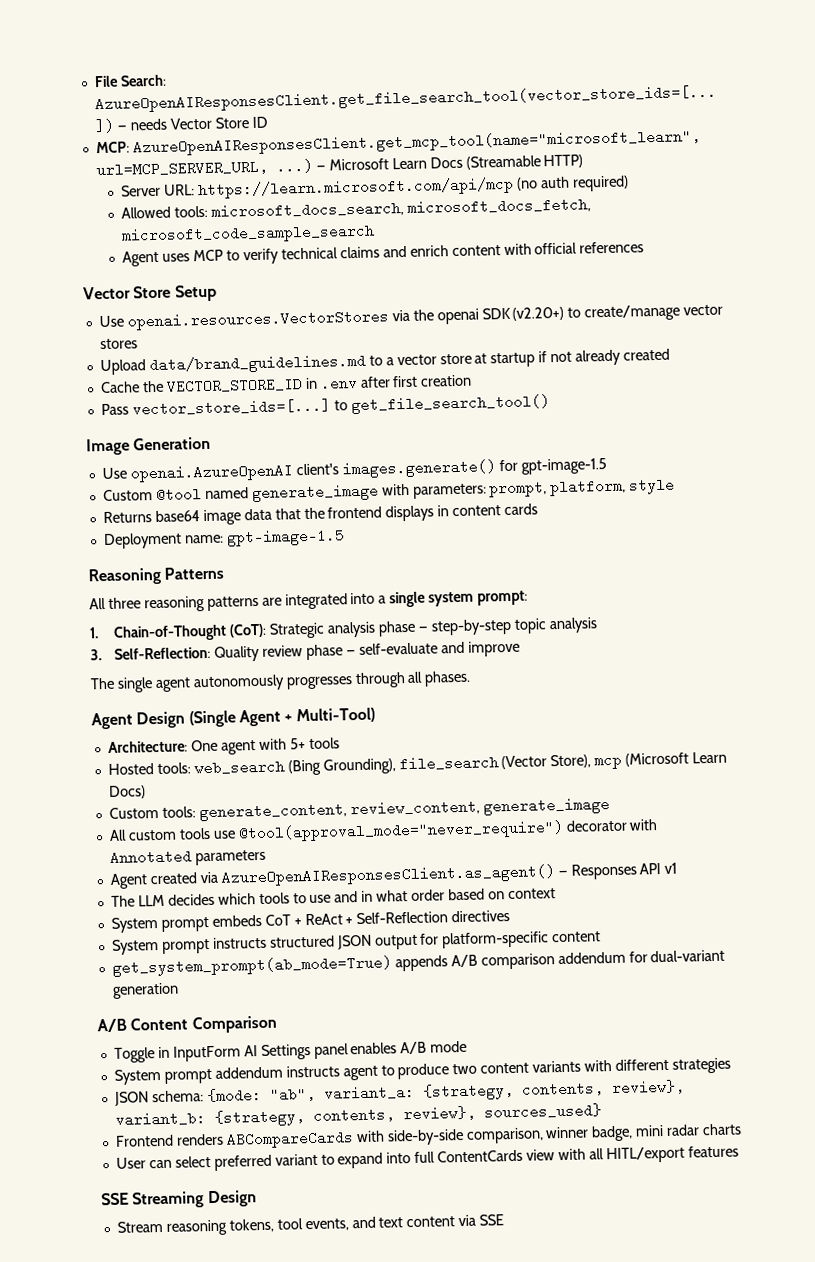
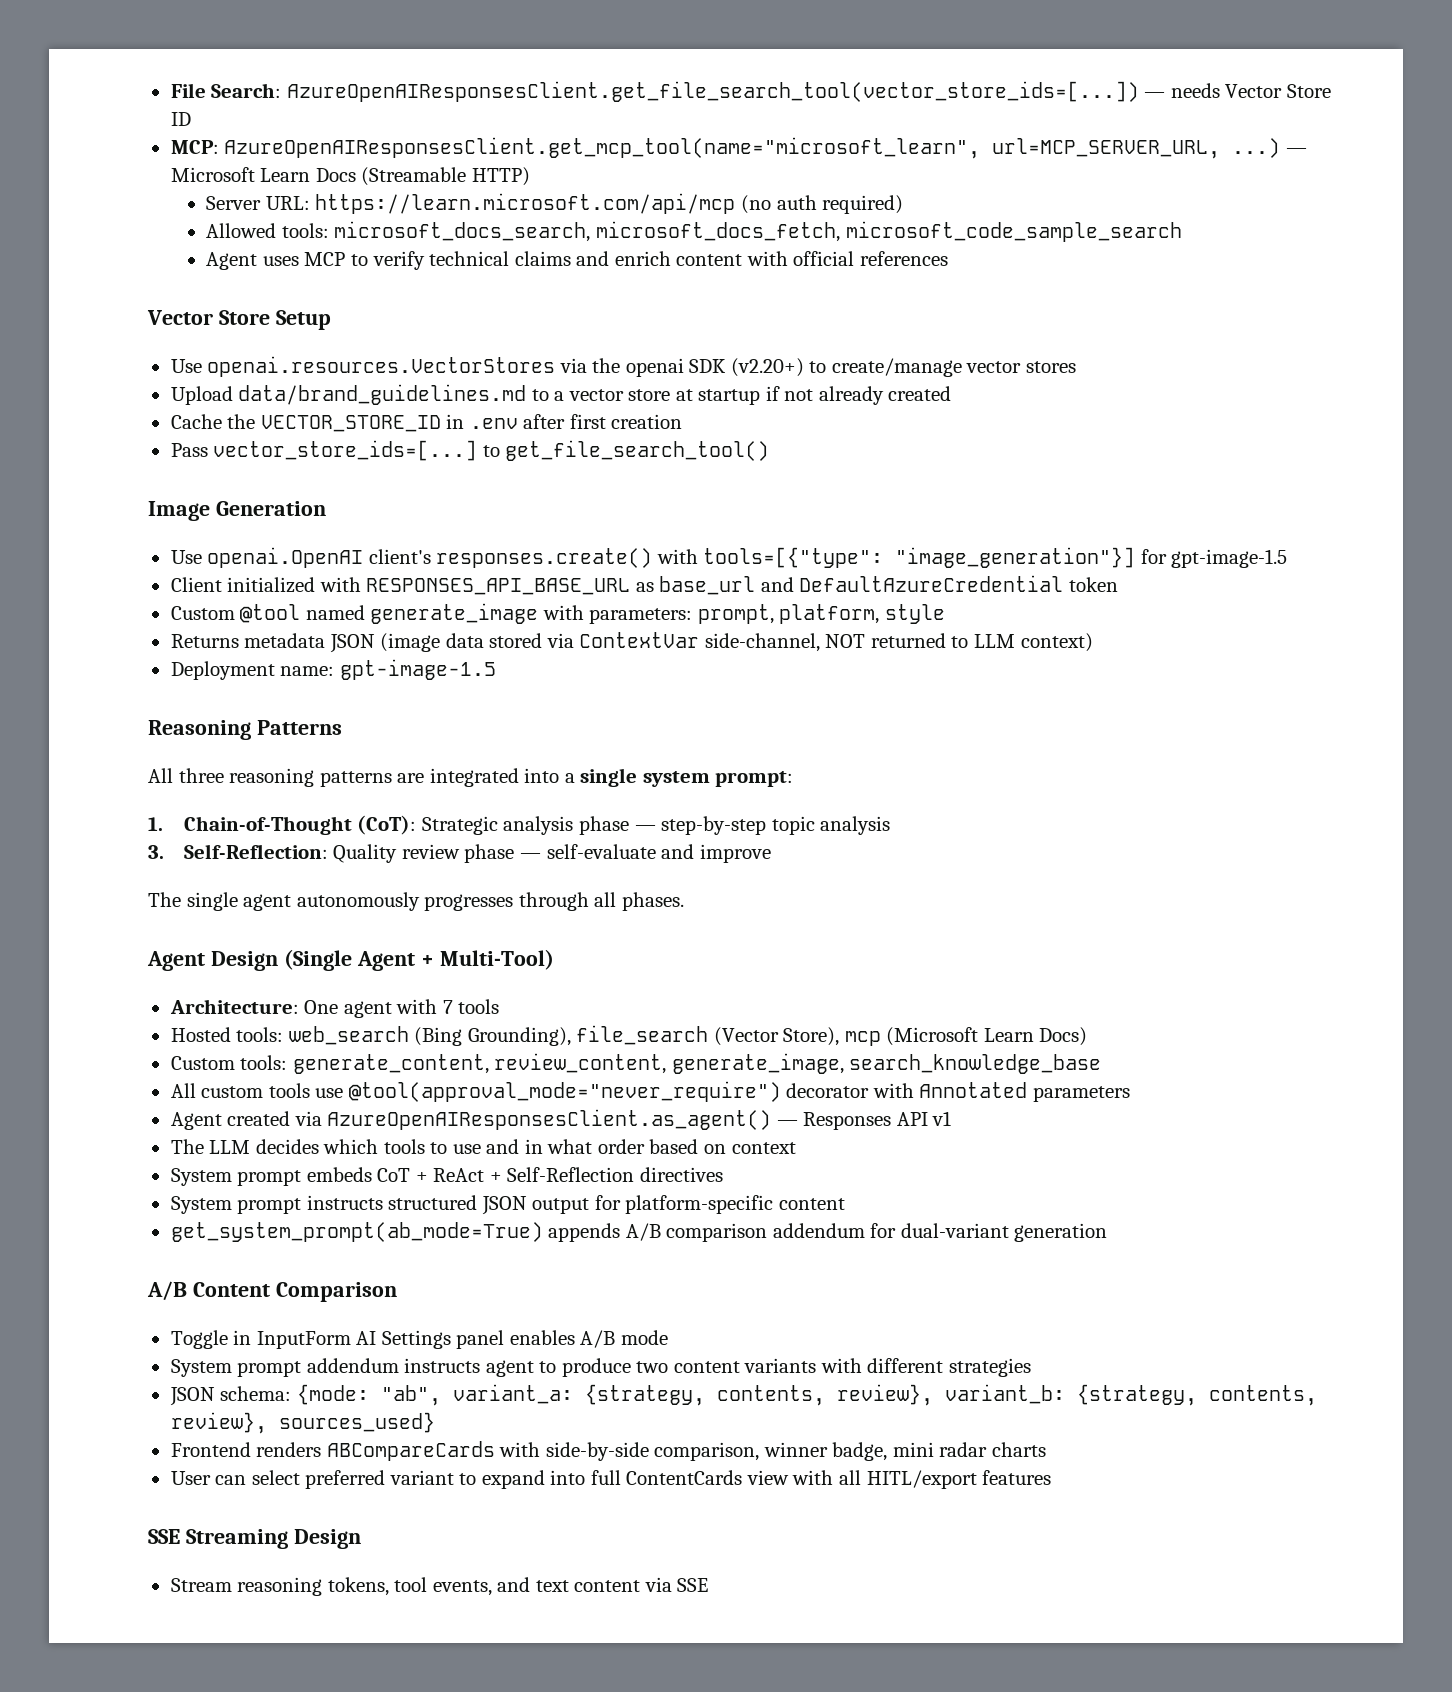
- Use openai.AzureOpenAI client's images.generate() for gpt-image-1.5
+ Use openai.OpenAI client's responses.create() with tools=[{"type": "image_generation"}] for gpt-image-1.5
+ Client initialized with RESPONSES_API_BASE_URL as base_url and DefaultAzureCredential token
- Returns base64 image data that the frontend displays in content cards
+ Returns metadata JSON (image data stored via ContextVar side-channel, NOT returned to LLM context)
- Architecture: One agent with 5+ tools
+ Architecture: One agent with 7 tools
- Custom tools: generate_content, review_content, generate_image
+ Custom tools: generate_content, review_content, generate_image, search_knowledge_base

